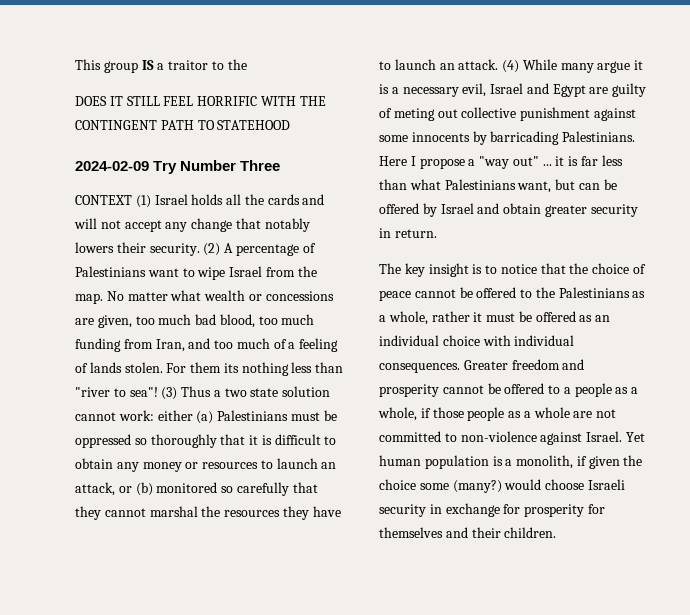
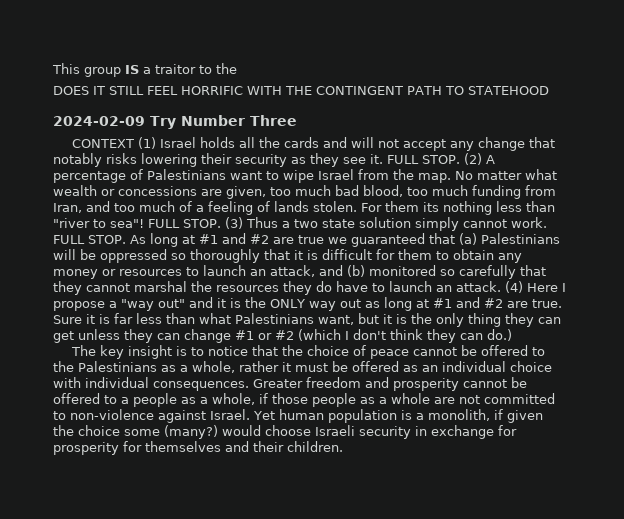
- CONTEXT (1) Israel holds all the cards and will not accept any change that notably lowers their security.
+ CONTEXT (1) Israel holds all the cards and will not accept any change that notably risks lowering their security as they see it. FULL STOP.
- For them its nothing less than "river to sea"!
+ For them its nothing less than "river to sea"! FULL STOP.
- (3) Thus a two state solution cannot work: either (a) Palestinians must be oppressed so thoroughly that it is difficult to obtain any money or resources to launch an attack, or (b) monitored so carefully that they cannot marshal the resources they have to launch an attack.
+ (3) Thus a two state solution simply cannot work. FULL STOP. As long at #1 and #2 are true we guaranteed that (a) Palestinians will be oppressed so thoroughly that it is difficult for them to obtain any money or resources to launch an attack, and (b) monitored so carefully that they cannot marshal the resources they do have to launch an attack.
- (4) While many argue it is a necessary evil, Israel and Egypt are guilty of meting out collective punishment against some innocents by barricading Palestinians. Here I propose a "way out" ... it is far less than what Palestinians want, but can be offered by Israel and obtain greater security in return.
+ (4) Here I propose a "way out" and it is the ONLY way out as long at #1 and #2 are true. Sure it is far less than what Palestinians want, but it is the only thing they can get unless they can change #1 or #2 (which I don't think they can do.)

